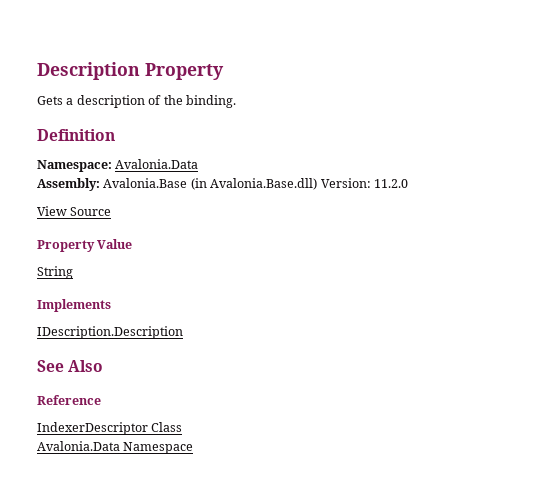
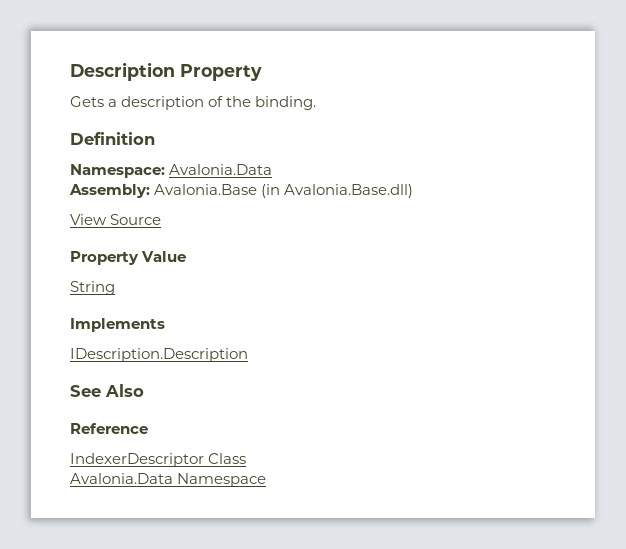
- Assembly: Avalonia.Base (in Avalonia.Base.dll) Version: 11.2.0
+ Assembly: Avalonia.Base (in Avalonia.Base.dll)

